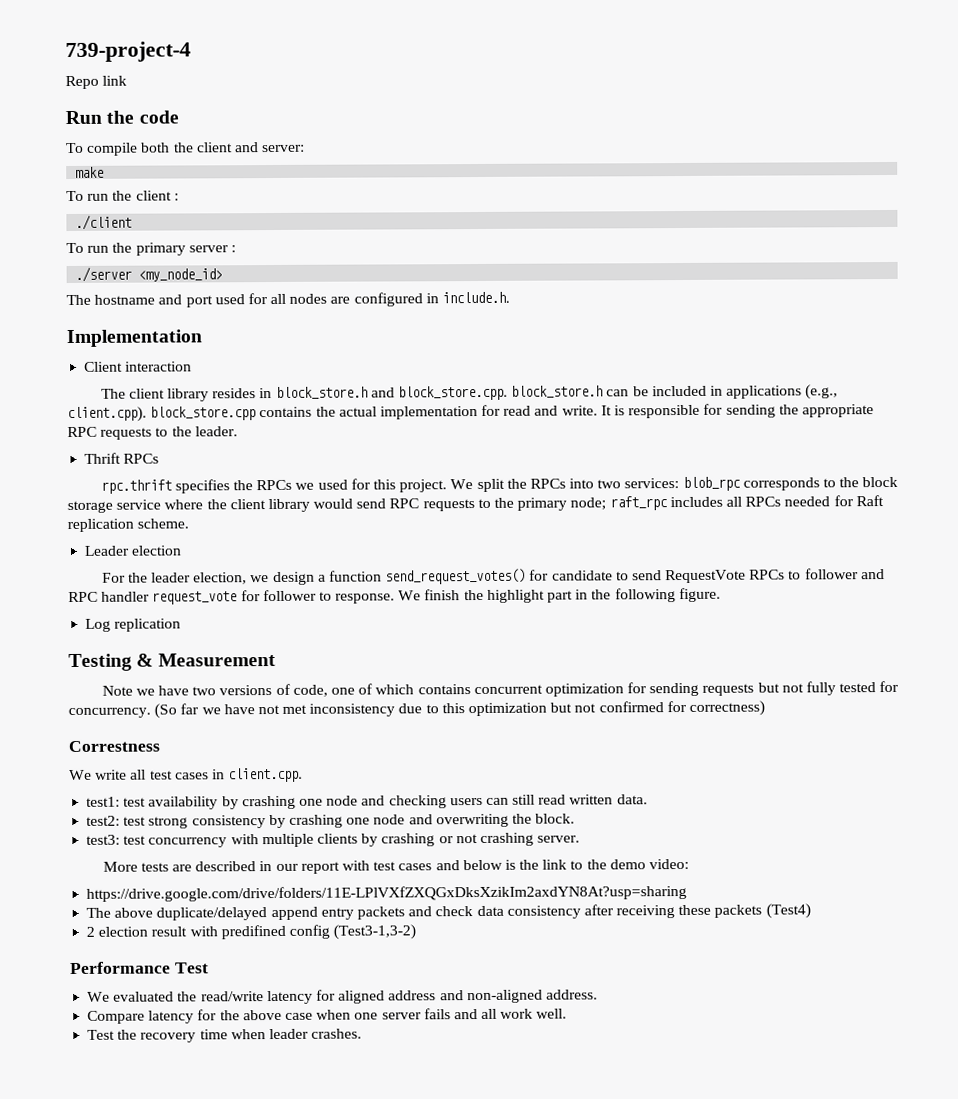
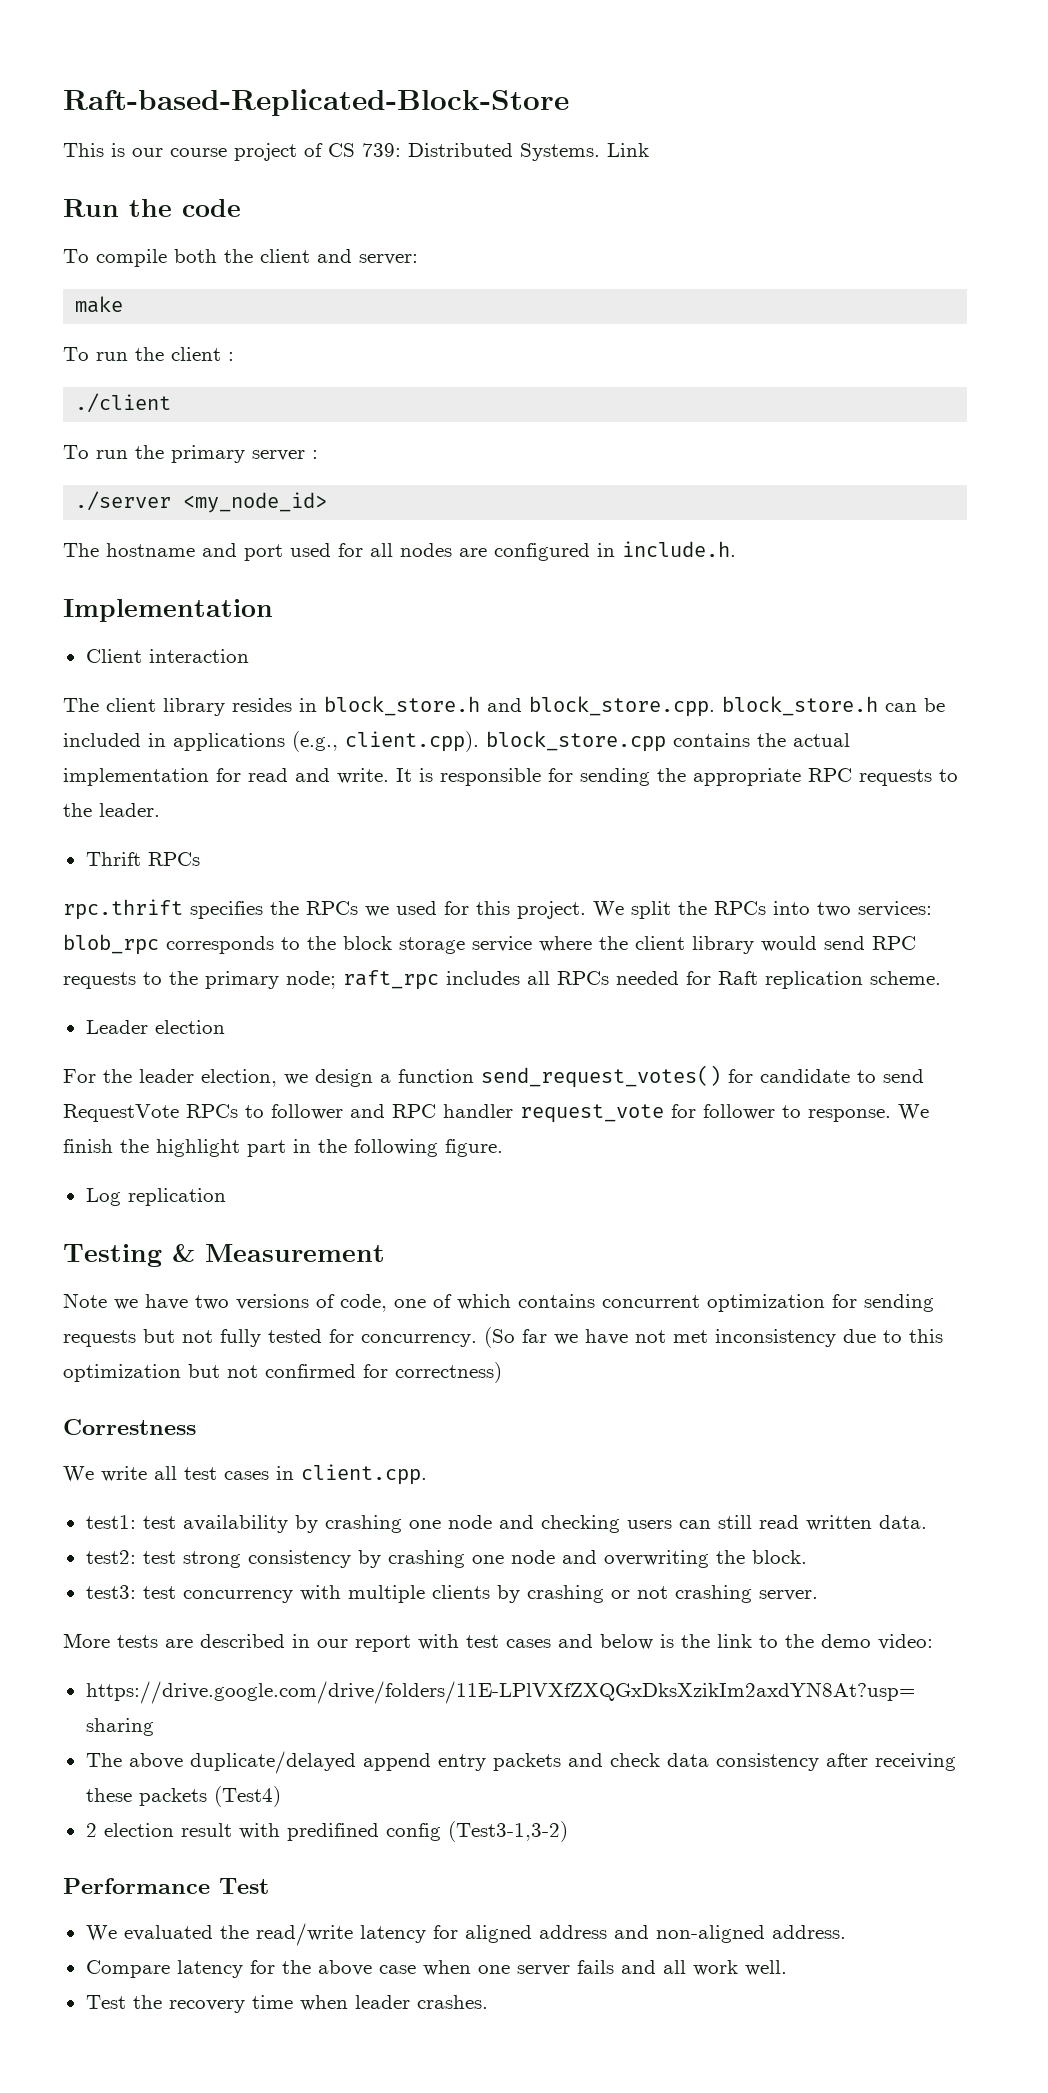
- 739-project-4
- Repo link
+ Raft-based-Replicated-Block-Store
+ This is our course project of CS 739: Distributed Systems. Link

